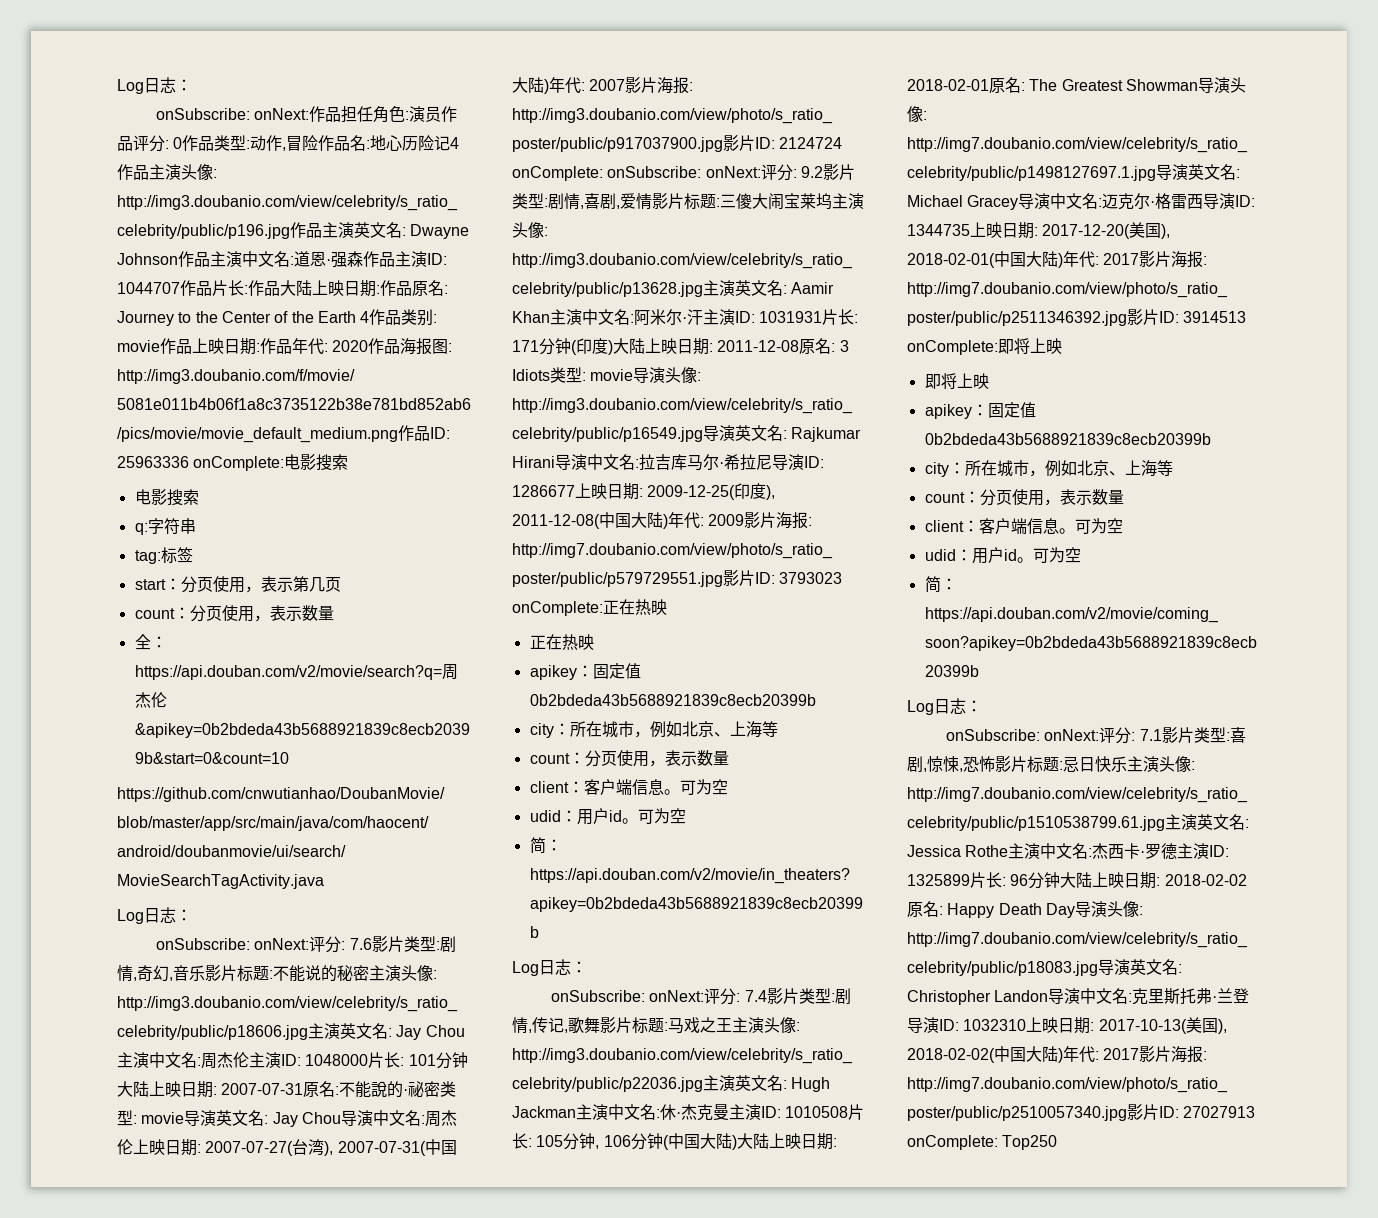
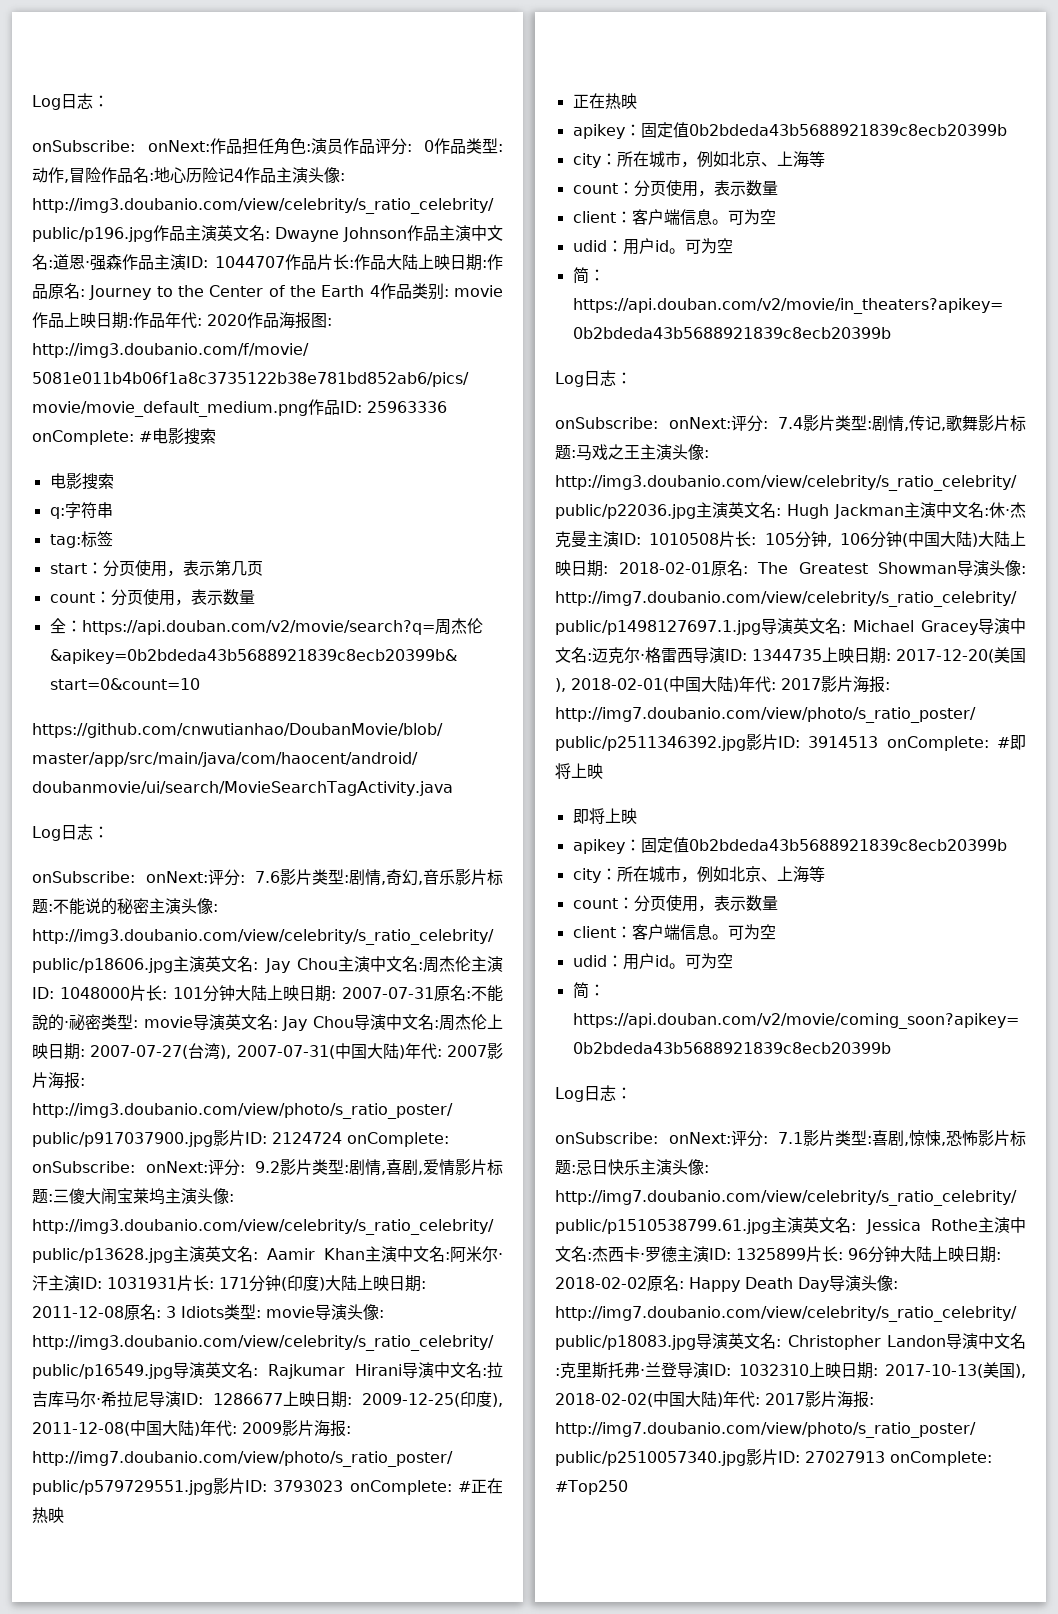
- 25963336 onComplete:电影搜索
+ 25963336 onComplete: #电影搜索
- 3793023 onComplete:正在热映
+ 3793023 onComplete: #正在热映
- 3914513 onComplete:即将上映
+ 3914513 onComplete: #即将上映
- Top250
+ #Top250

